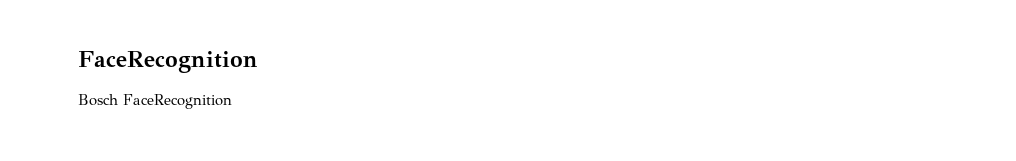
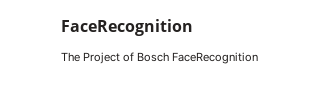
- Bosch FaceRecognition
+ The Project of Bosch FaceRecognition

